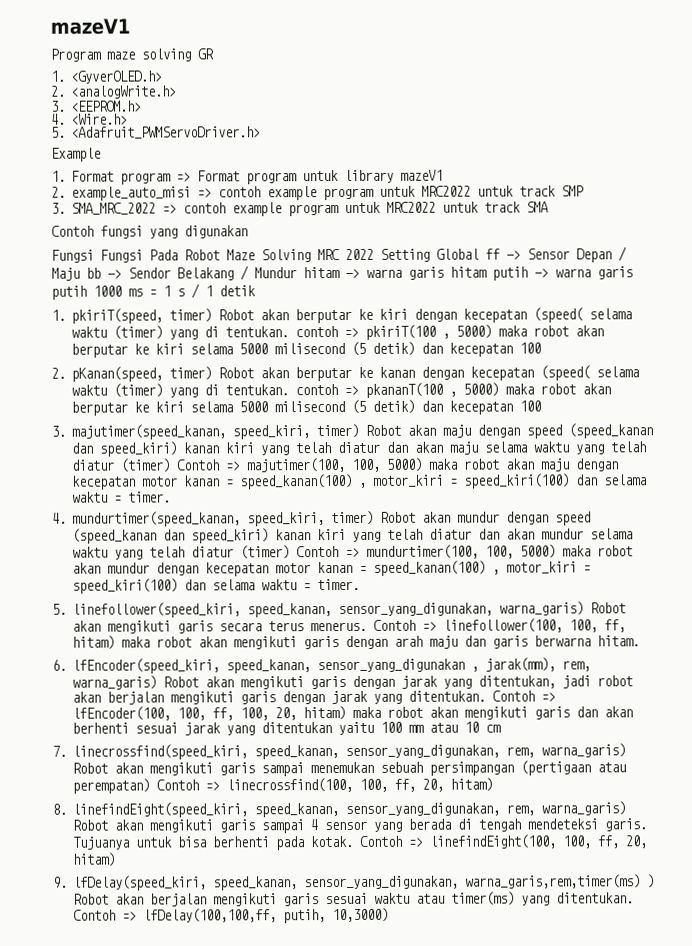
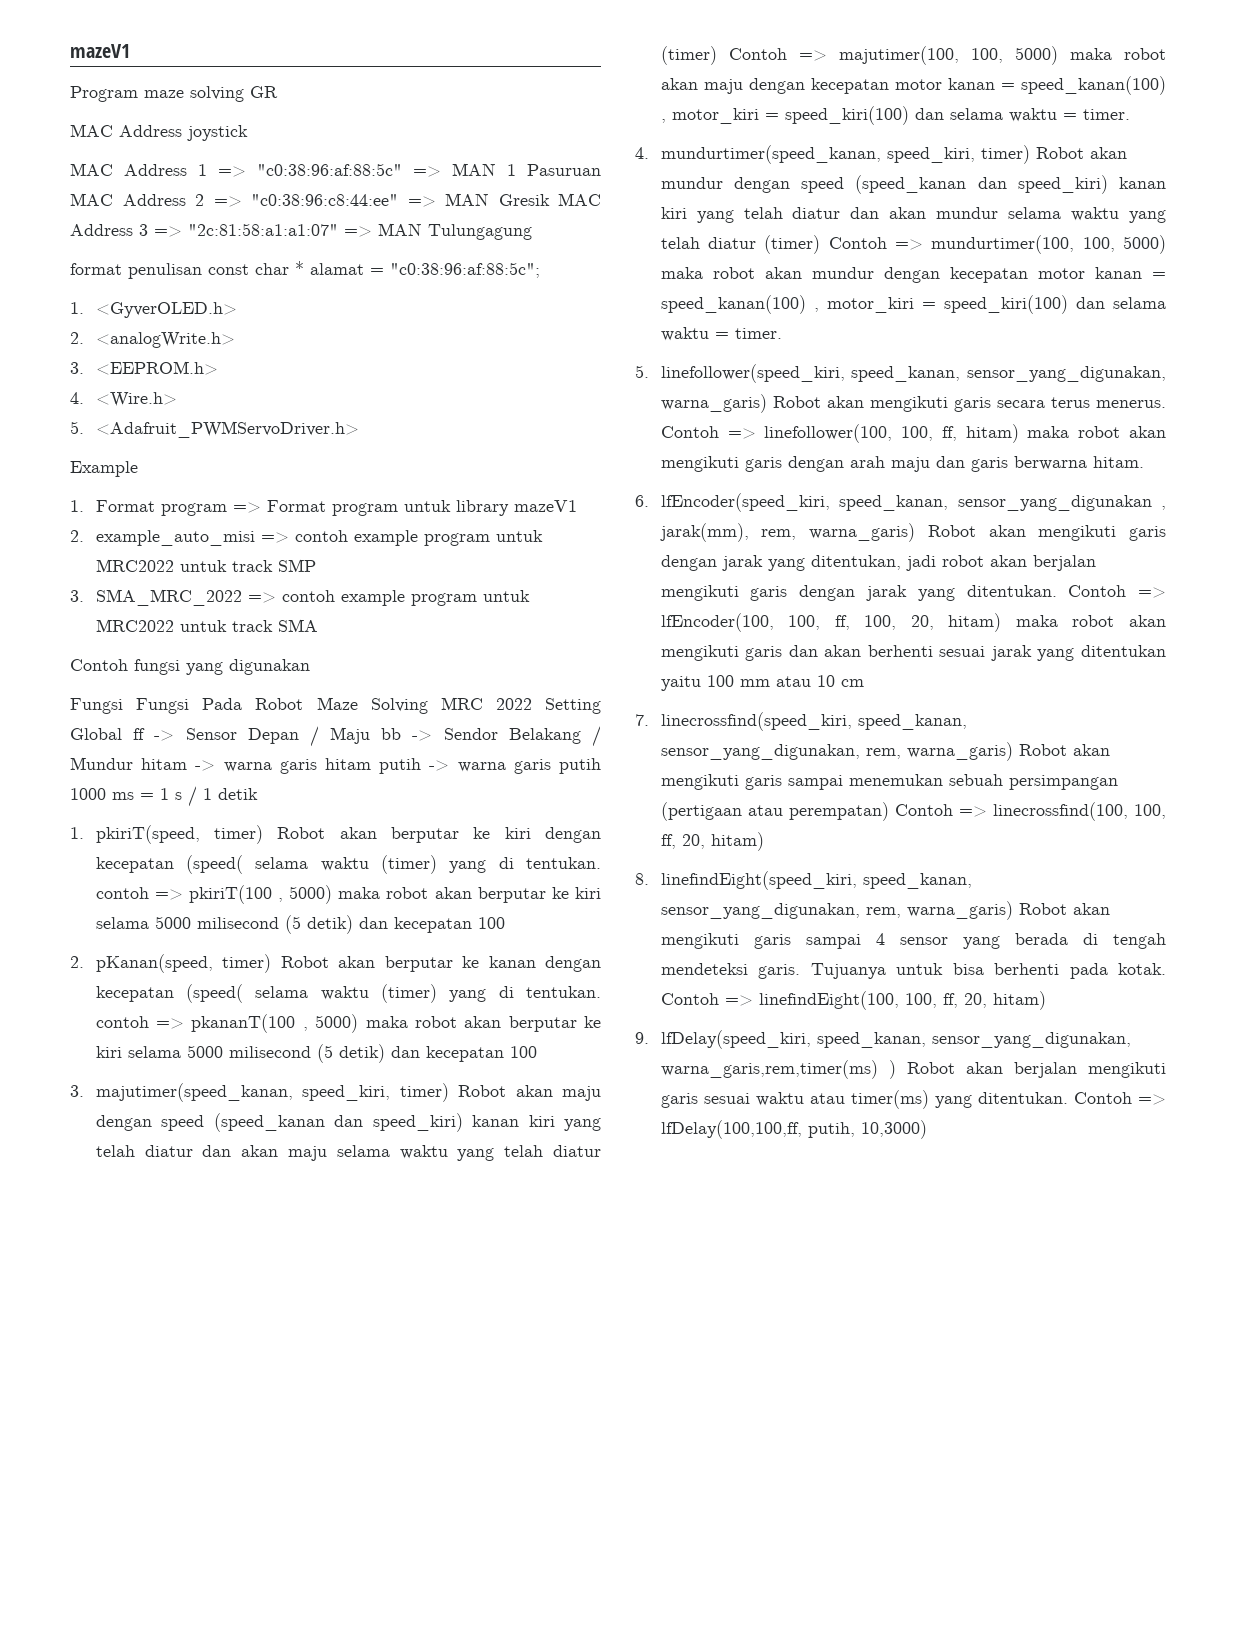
+ MAC Address joystick
+ MAC Address 1 => "c0:38:96:af:88:5c" => MAN 1 Pasuruan MAC Address 2 => "c0:38:96:c8:44:ee" => MAN Gresik MAC Address 3 => "2c:81:58:a1:a1:07" => MAN Tulungagung
+ format penulisan const char * alamat = "c0:38:96:af:88:5c";

